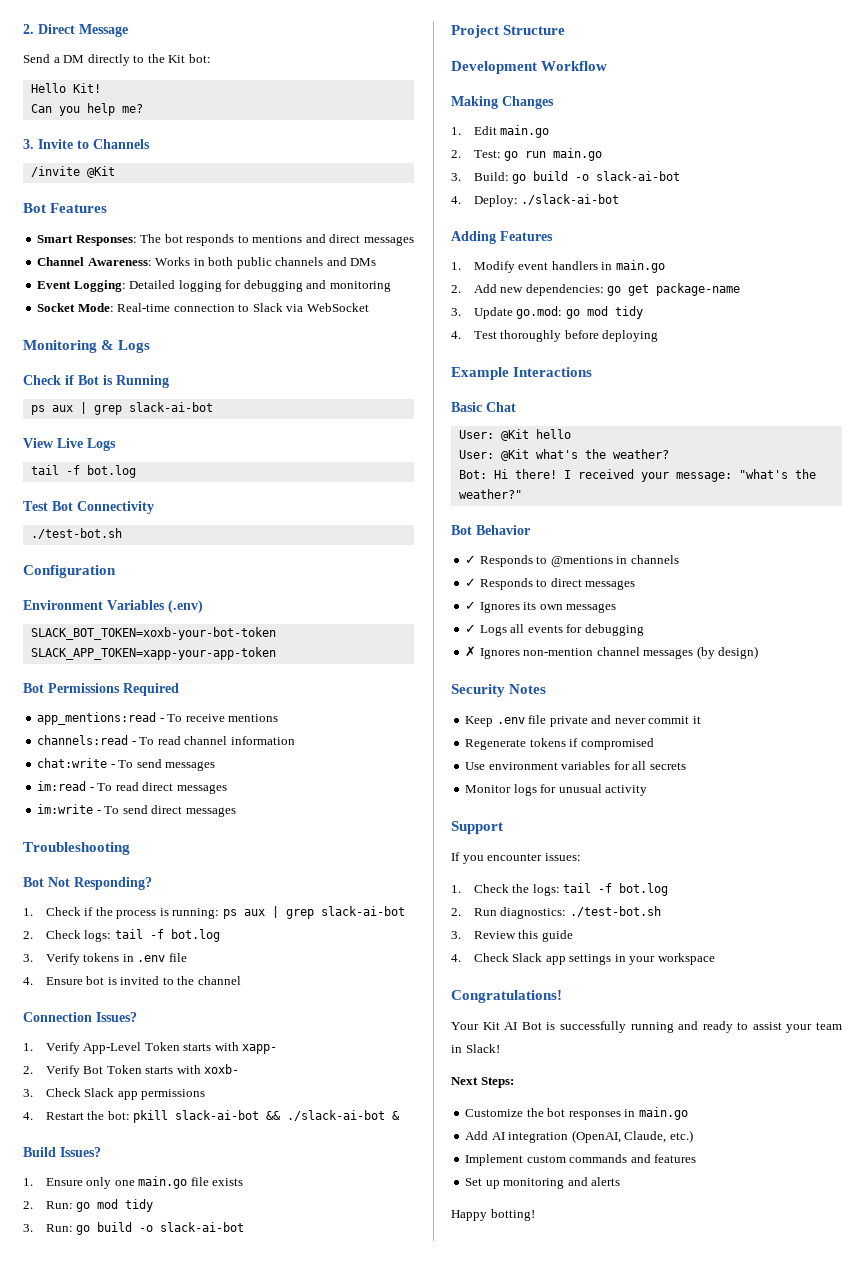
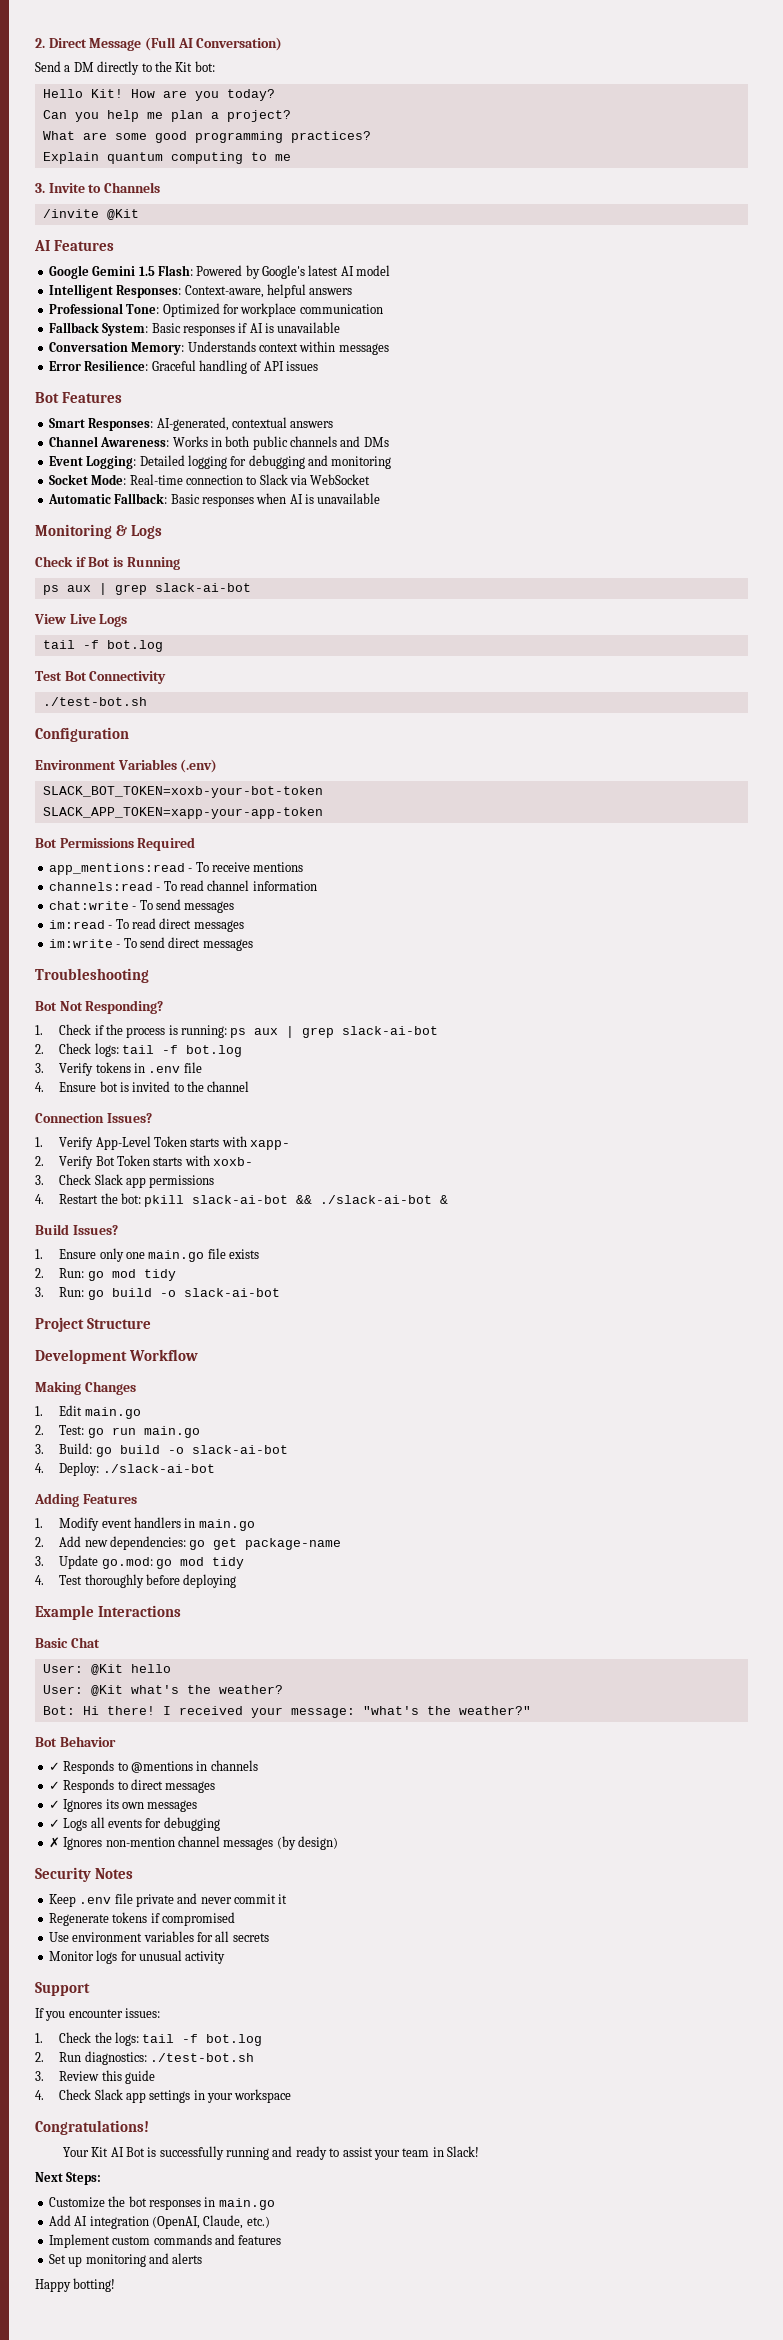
- 2. Direct Message
+ 2. Direct Message (Full AI Conversation)
+ How are you today?
- Can you help me?
+ Can you help me plan a project?
+ What are some good programming practices?
+ Explain quantum computing to me
+ AI Features
+ Google Gemini 1.5 Flash: Powered by Google's latest AI model
+ Intelligent Responses: Context-aware, helpful answers
+ Professional Tone: Optimized for workplace communication
+ Fallback System: Basic responses if AI is unavailable
+ Conversation Memory: Understands context within messages
+ Error Resilience: Graceful handling of API issues
  Bot Features
- Smart Responses: The bot responds to mentions and direct messages
+ Smart Responses: AI-generated, contextual answers
+ Automatic Fallback: Basic responses when AI is unavailable

